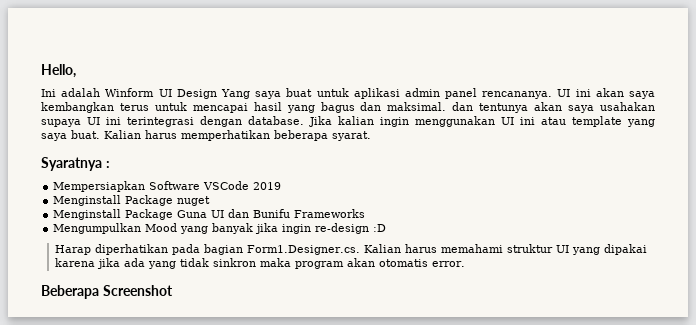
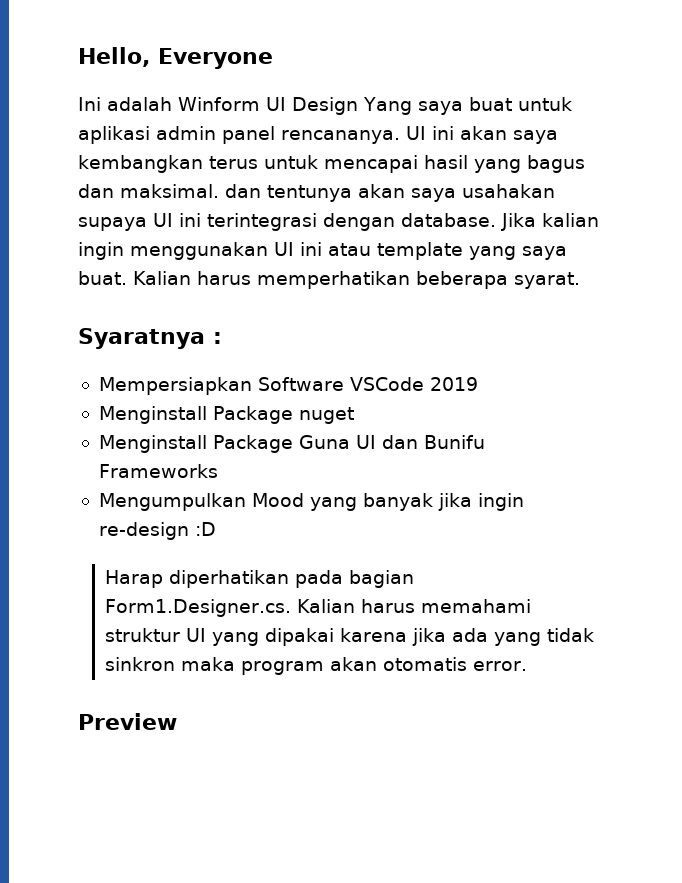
- Hello,
+ Hello, Everyone
- Beberapa Screenshot
+ Preview

